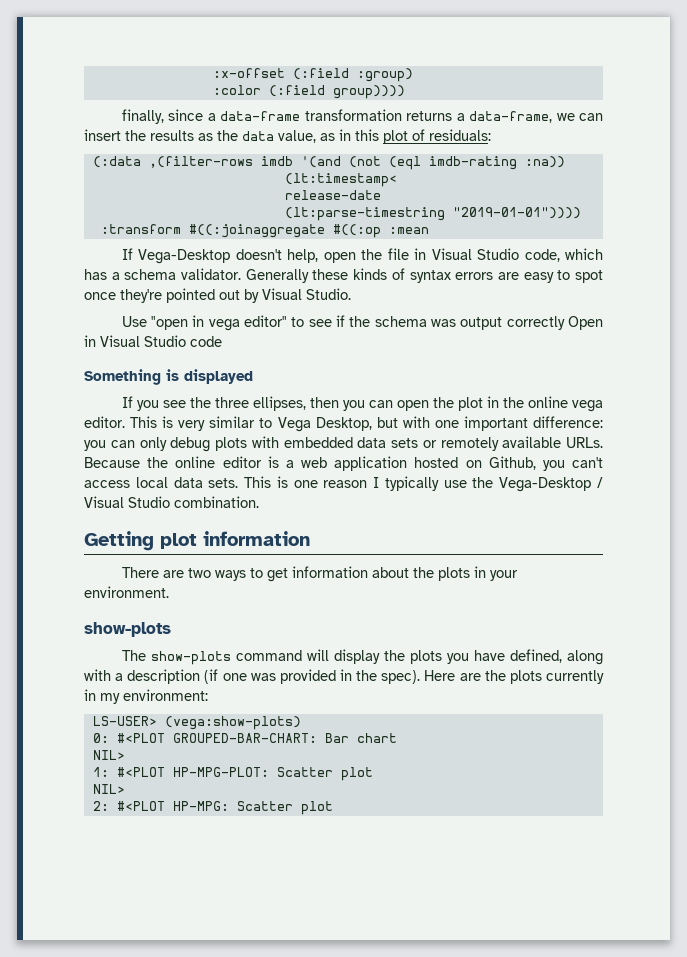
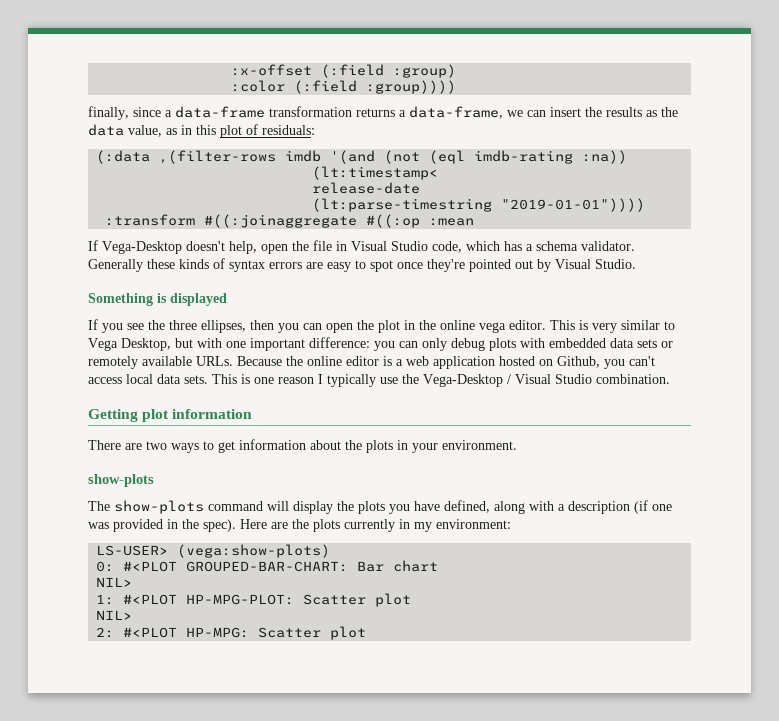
- :color (:field group))))
+ :color (:field :group))))
- Use "open in vega editor" to see if the schema was output correctly Open in Visual Studio code

